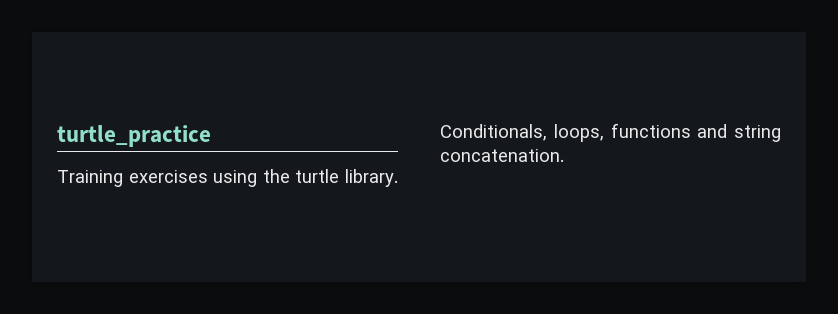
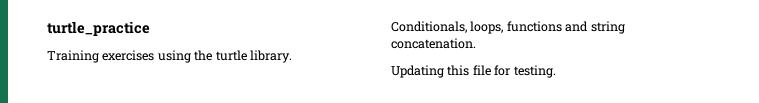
+ Updating this file for testing.

